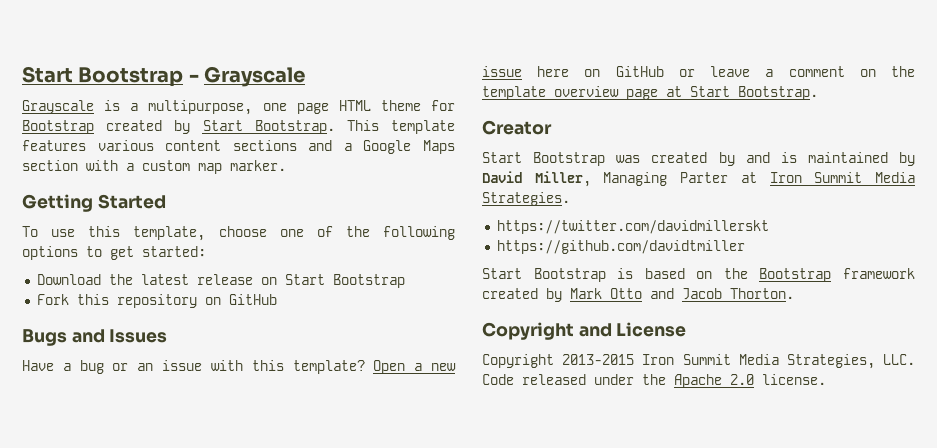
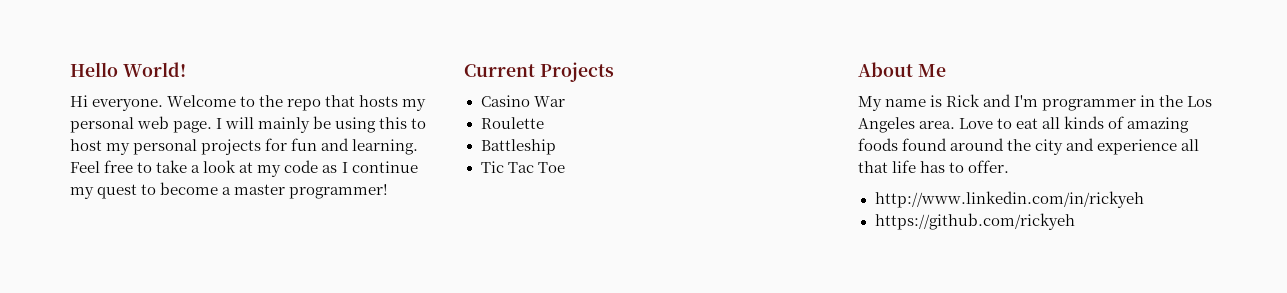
- Start Bootstrap - Grayscale
- Grayscale is a multipurpose, one page HTML theme for Bootstrap created by Start Bootstrap. This template features various content sections and a Google Maps section with a custom map marker.
- Getting Started
- To use this template, choose one of the following options to get started:
- Download the latest release on Start Bootstrap
- Fork this repository on GitHub
- Bugs and Issues
- Have a bug or an issue with this template? Open a new issue here on GitHub or leave a comment on the template overview page at Start Bootstrap.
- Creator
- Start Bootstrap was created by and is maintained by David Miller, Managing Parter at Iron Summit Media Strategies.
- https://twitter.com/davidmillerskt
- https://github.com/davidtmiller
- Start Bootstrap is based on the Bootstrap framework created by Mark Otto and Jacob Thorton.
- Copyright and License
- Copyright 2013-2015 Iron Summit Media Strategies, LLC. Code released under the Apache 2.0 license.
+ Hello World!
+ Hi everyone. Welcome to the repo that hosts my personal web page. I will mainly be using this to host my personal projects for fun and learning. Feel free to take a look at my code as I continue my quest to become a master programmer!
+ Current Projects
+ Casino War
+ Roulette
+ Battleship
+ Tic Tac Toe
+ About Me
+ My name is Rick and I'm programmer in the Los Angeles area. Love to eat all kinds of amazing foods found around the city and experience all that life has to offer.
+ http://www.linkedin.com/in/rickyeh
+ https://github.com/rickyeh

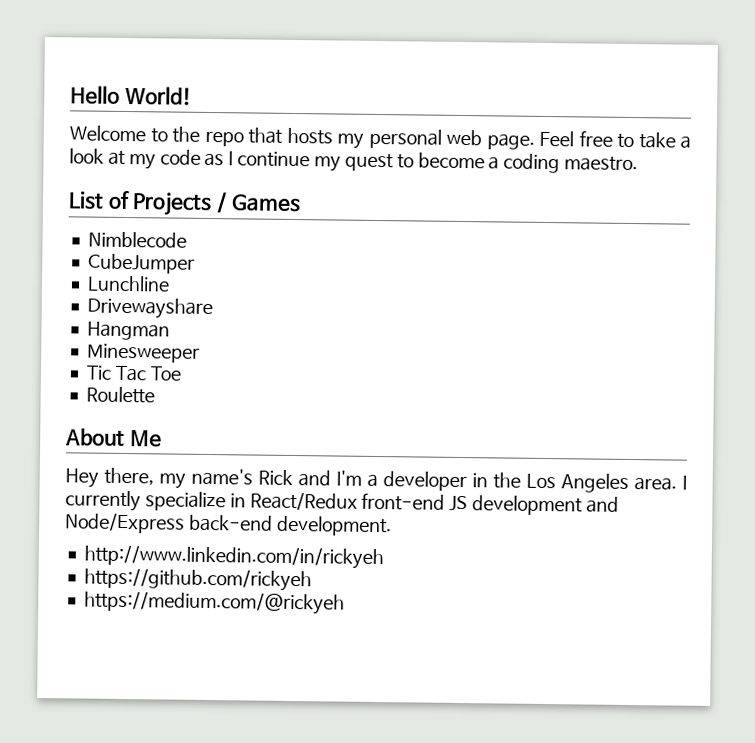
- Hi everyone.
- I will mainly be using this to host my personal projects for fun and learning.
- Feel free to take a look at my code as I continue my quest to become a master programmer!
- Current Projects
- Casino War
- Roulette
- Battleship
+ Feel free to take a look at my code as I continue my quest to become a coding maestro.
+ List of Projects / Games
+ Nimblecode
+ CubeJumper
+ Lunchline
+ Drivewayshare
+ Hangman
+ Minesweeper
+ Roulette
- My name is Rick and I'm programmer in the Los Angeles area.
+ Hey there, my name's Rick and I'm a developer in the Los Angeles area.
- Love to eat all kinds of amazing foods found around the city and experience all that life has to offer.
+ I currently specialize in React/Redux front-end JS development and Node/Express back-end development.
+ https://medium.com/@rickyeh

